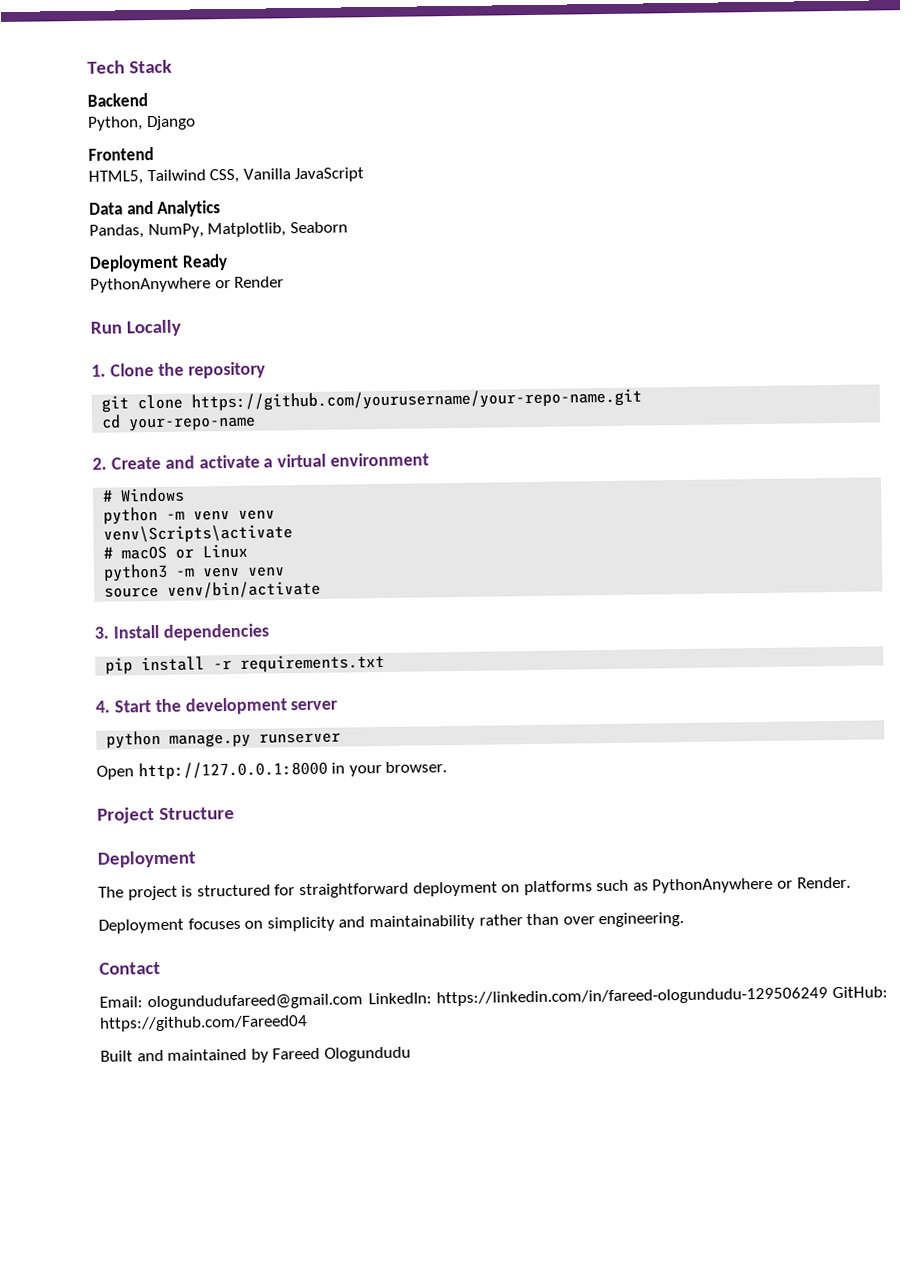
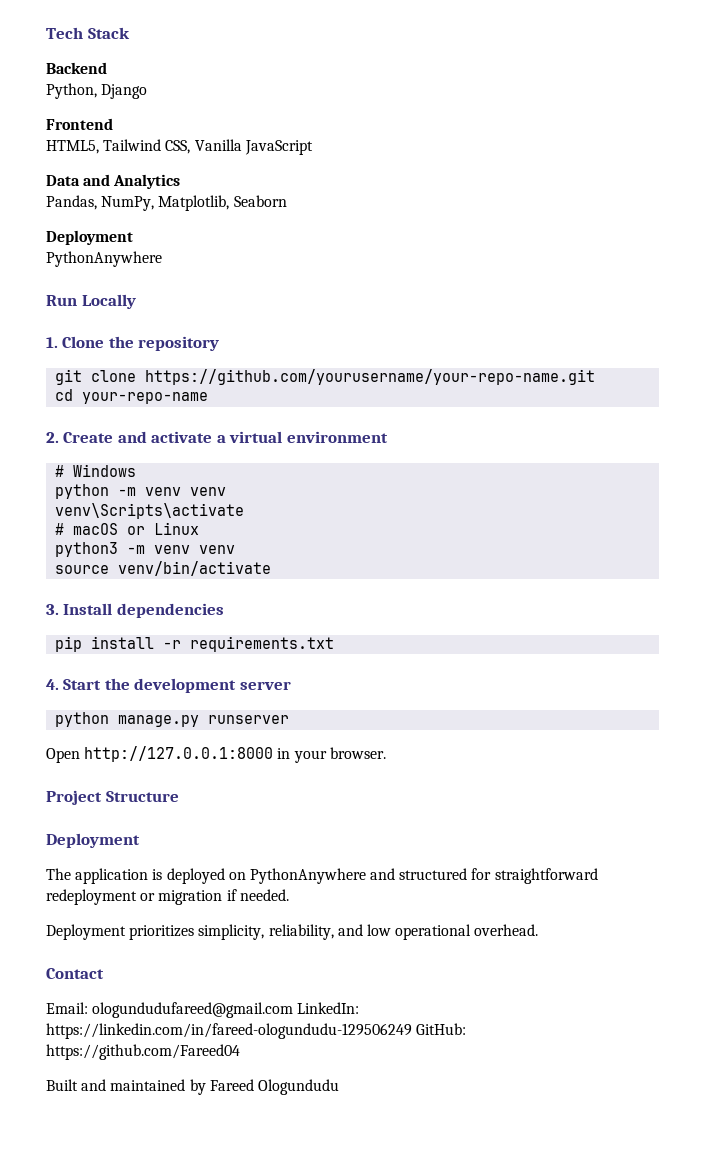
  Pandas, NumPy, Matplotlib, Seaborn
- Deployment Ready
- PythonAnywhere or Render
+ Deployment
+ PythonAnywhere
- The project is structured for straightforward deployment on platforms such as PythonAnywhere or Render.
- Deployment focuses on simplicity and maintainability rather than over engineering.
+ The application is deployed on PythonAnywhere and structured for straightforward redeployment or migration if needed.
+ Deployment prioritizes simplicity, reliability, and low operational overhead.

